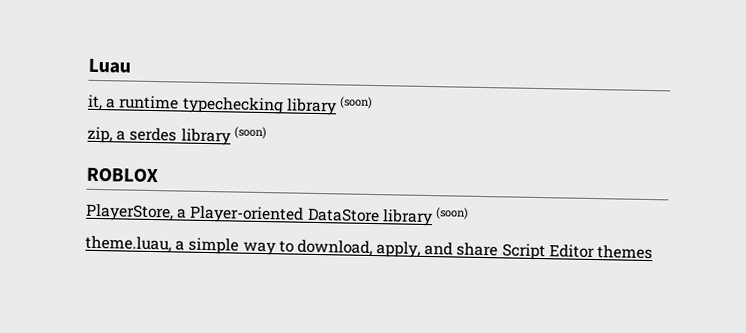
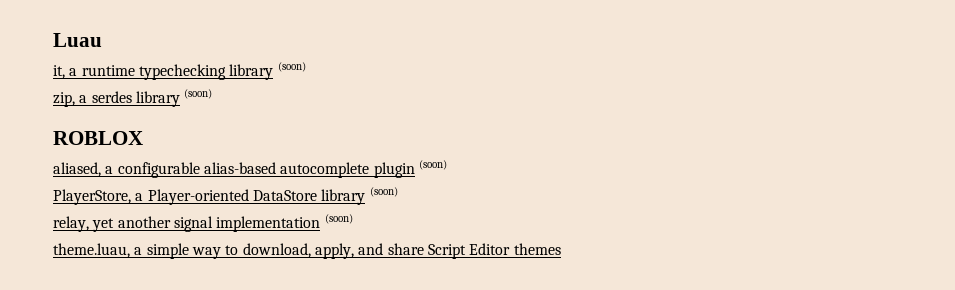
+ aliased, a configurable alias-based autocomplete plugin (soon)
+ relay, yet another signal implementation (soon)

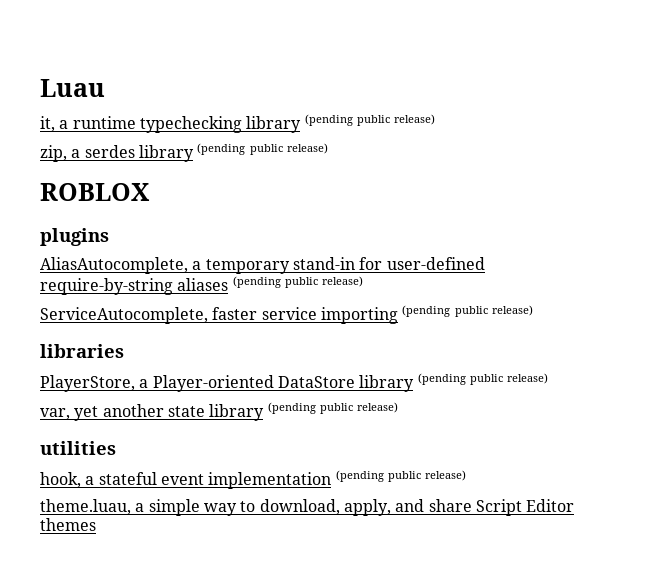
- it, a runtime typechecking library (soon)
+ it, a runtime typechecking library (pending public release)
- zip, a serdes library (soon)
+ zip, a serdes library (pending public release)
  ROBLOX
- aliased, a configurable alias-based autocomplete plugin (soon)
+ plugins
+ AliasAutocomplete, a temporary stand-in for user-defined require-by-string aliases (pending public release)
+ ServiceAutocomplete, faster service importing (pending public release)
+ libraries
- PlayerStore, a Player-oriented DataStore library (soon)
- relay, yet another signal implementation (soon)
+ PlayerStore, a Player-oriented DataStore library (pending public release)
+ var, yet another state library (pending public release)
+ utilities
+ hook, a stateful event implementation (pending public release)

